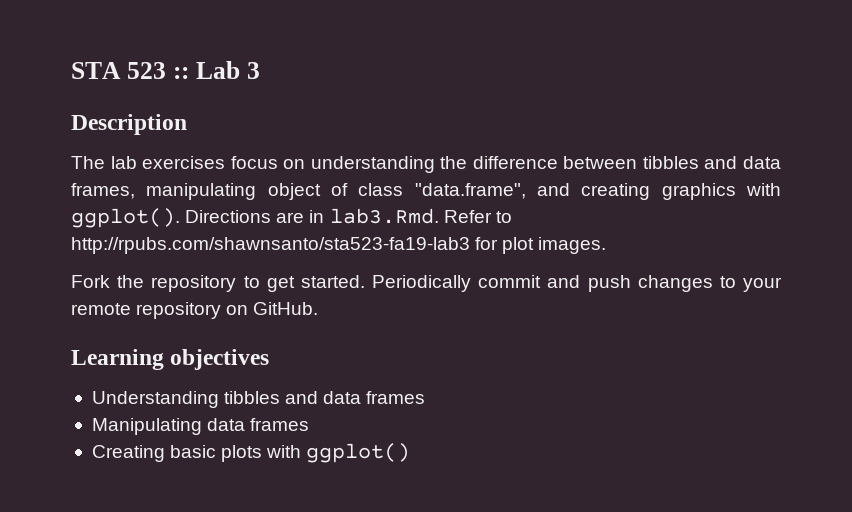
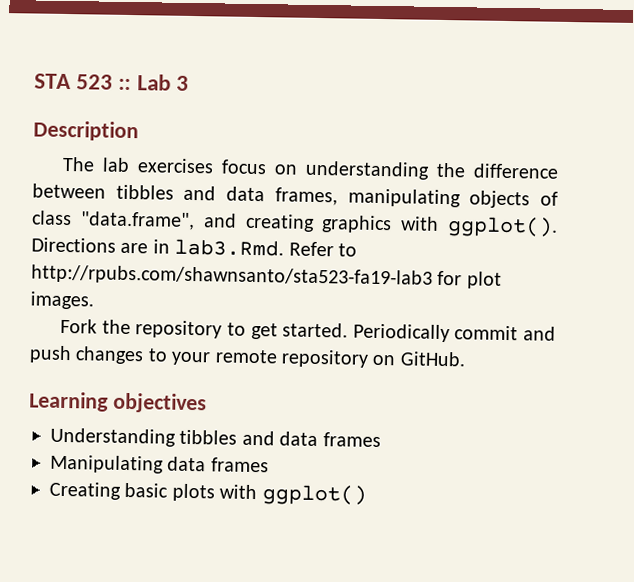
- The lab exercises focus on understanding the difference between tibbles and data frames, manipulating object of class "data.frame", and creating graphics with ggplot().
+ The lab exercises focus on understanding the difference between tibbles and data frames, manipulating objects of class "data.frame", and creating graphics with ggplot().

